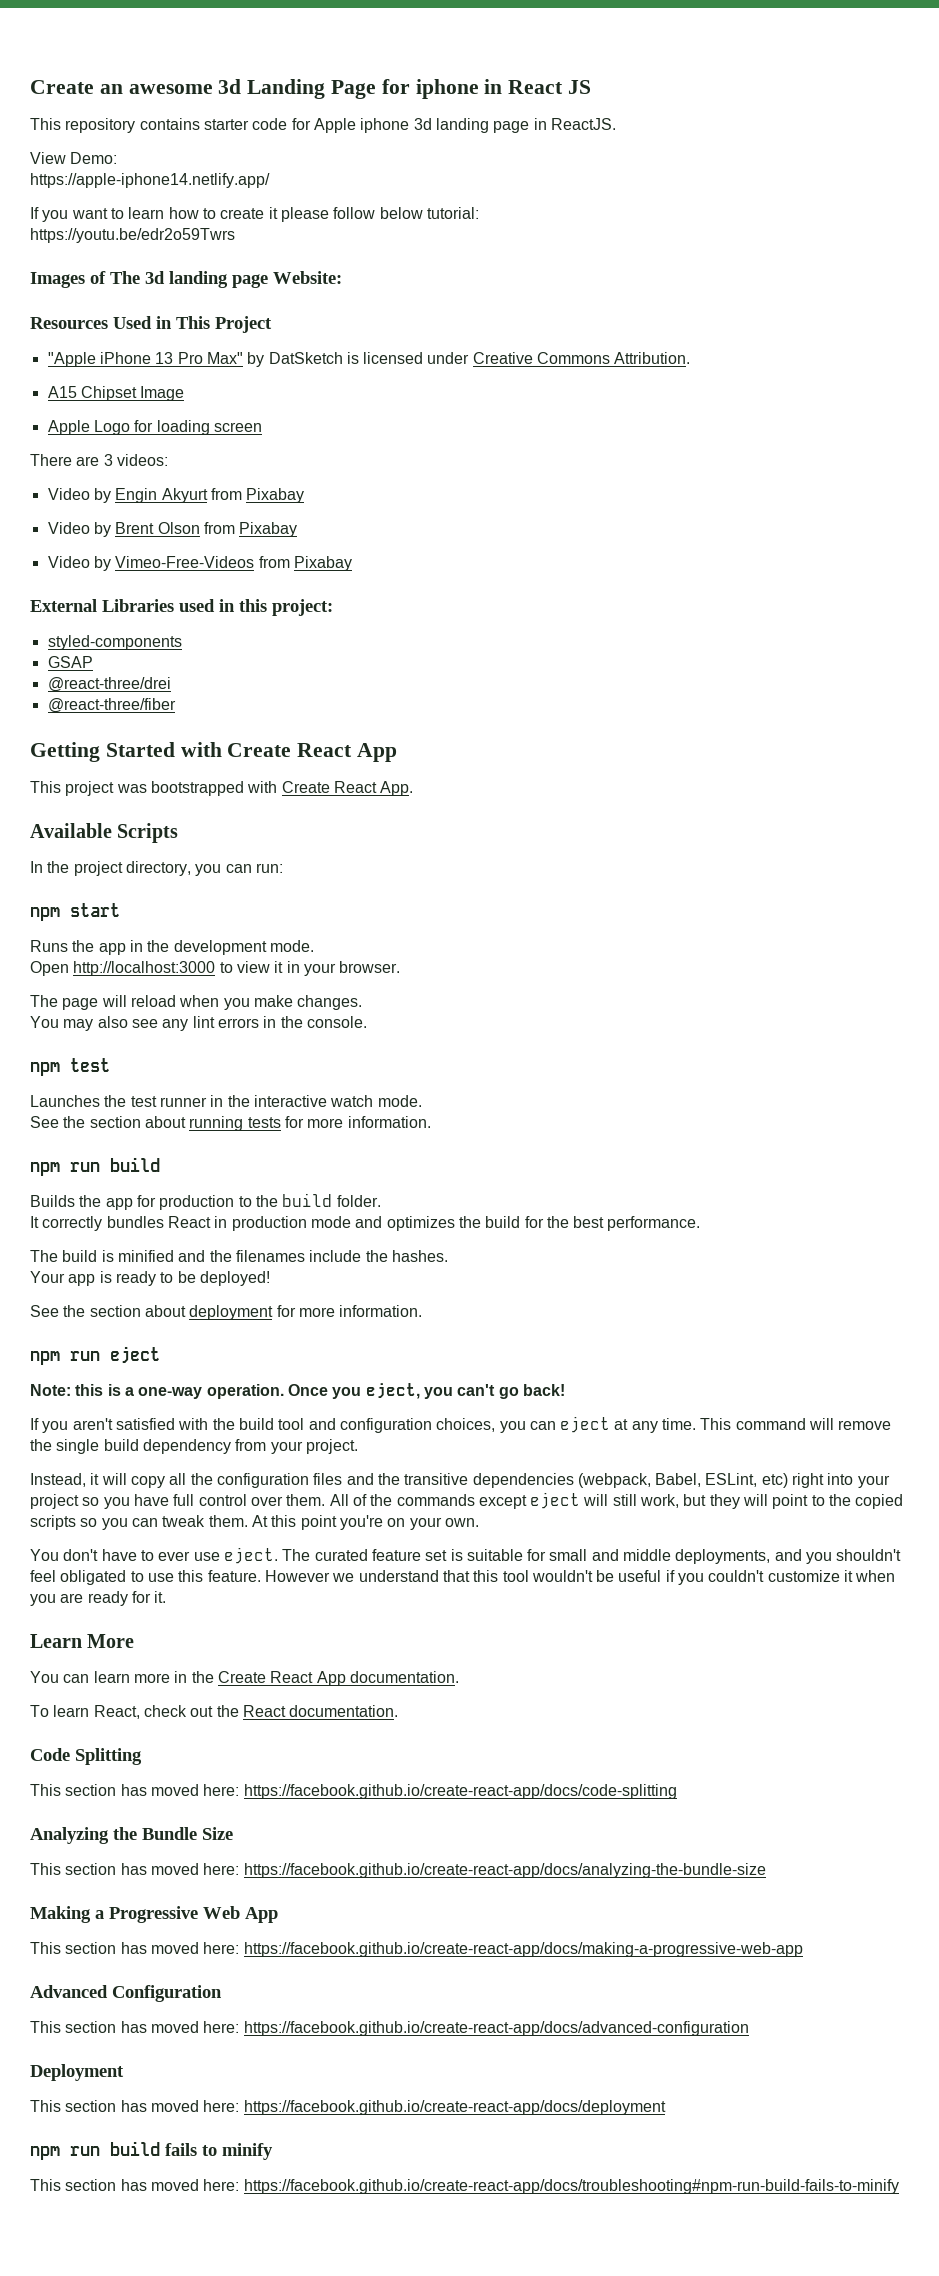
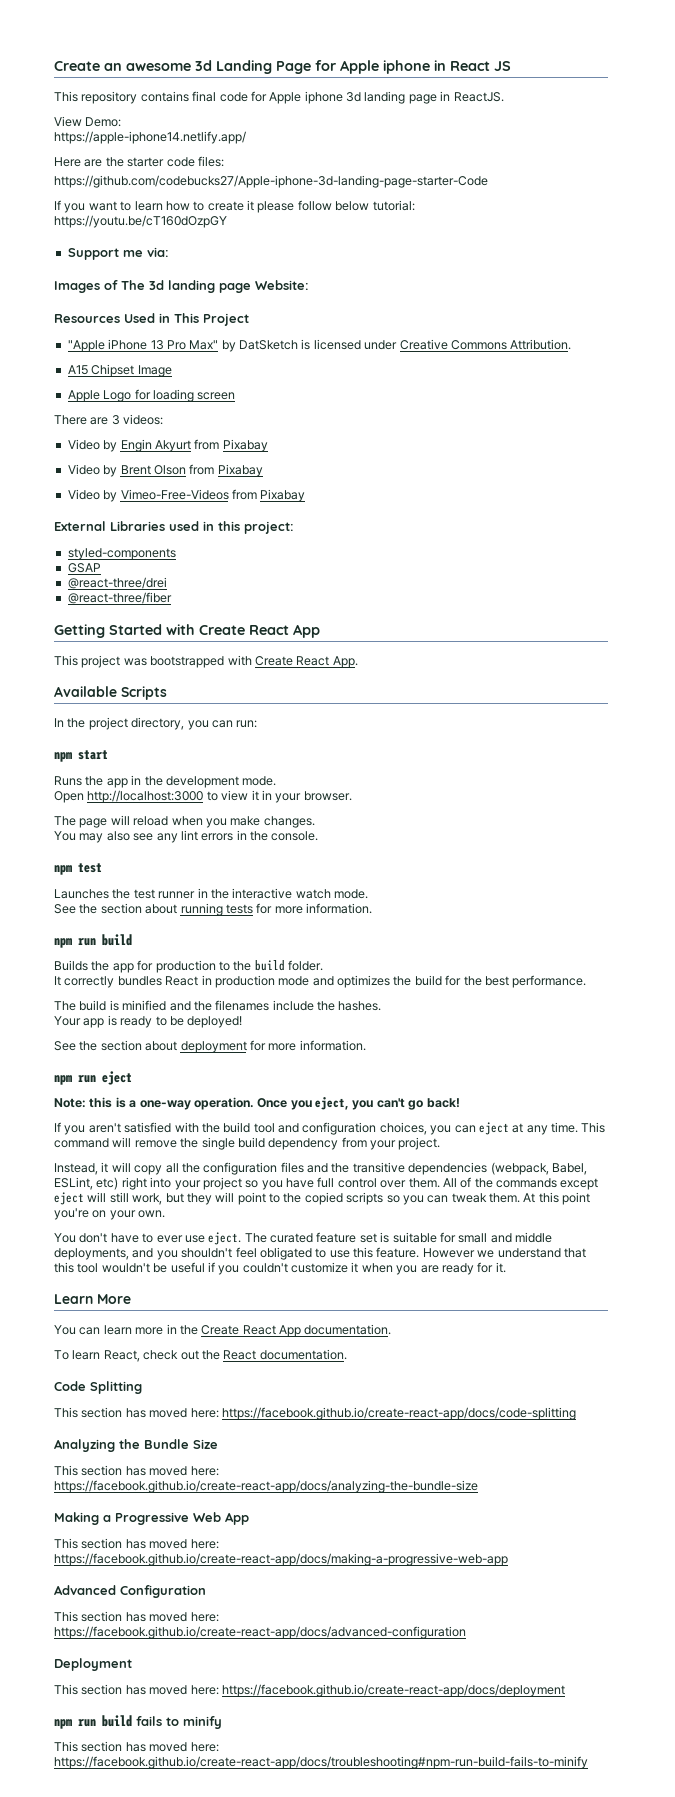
- Create an awesome 3d Landing Page for iphone in React JS
+ Create an awesome 3d Landing Page for Apple iphone in React JS
- This repository contains starter code for Apple iphone 3d landing page in ReactJS.
+ This repository contains final code for Apple iphone 3d landing page in ReactJS.
+ Here are the starter code files:
+ https://github.com/codebucks27/Apple-iphone-3d-landing-page-starter-Code
- https://youtu.be/edr2o59Twrs
+ https://youtu.be/cT160dOzpGY
+ Support me via:

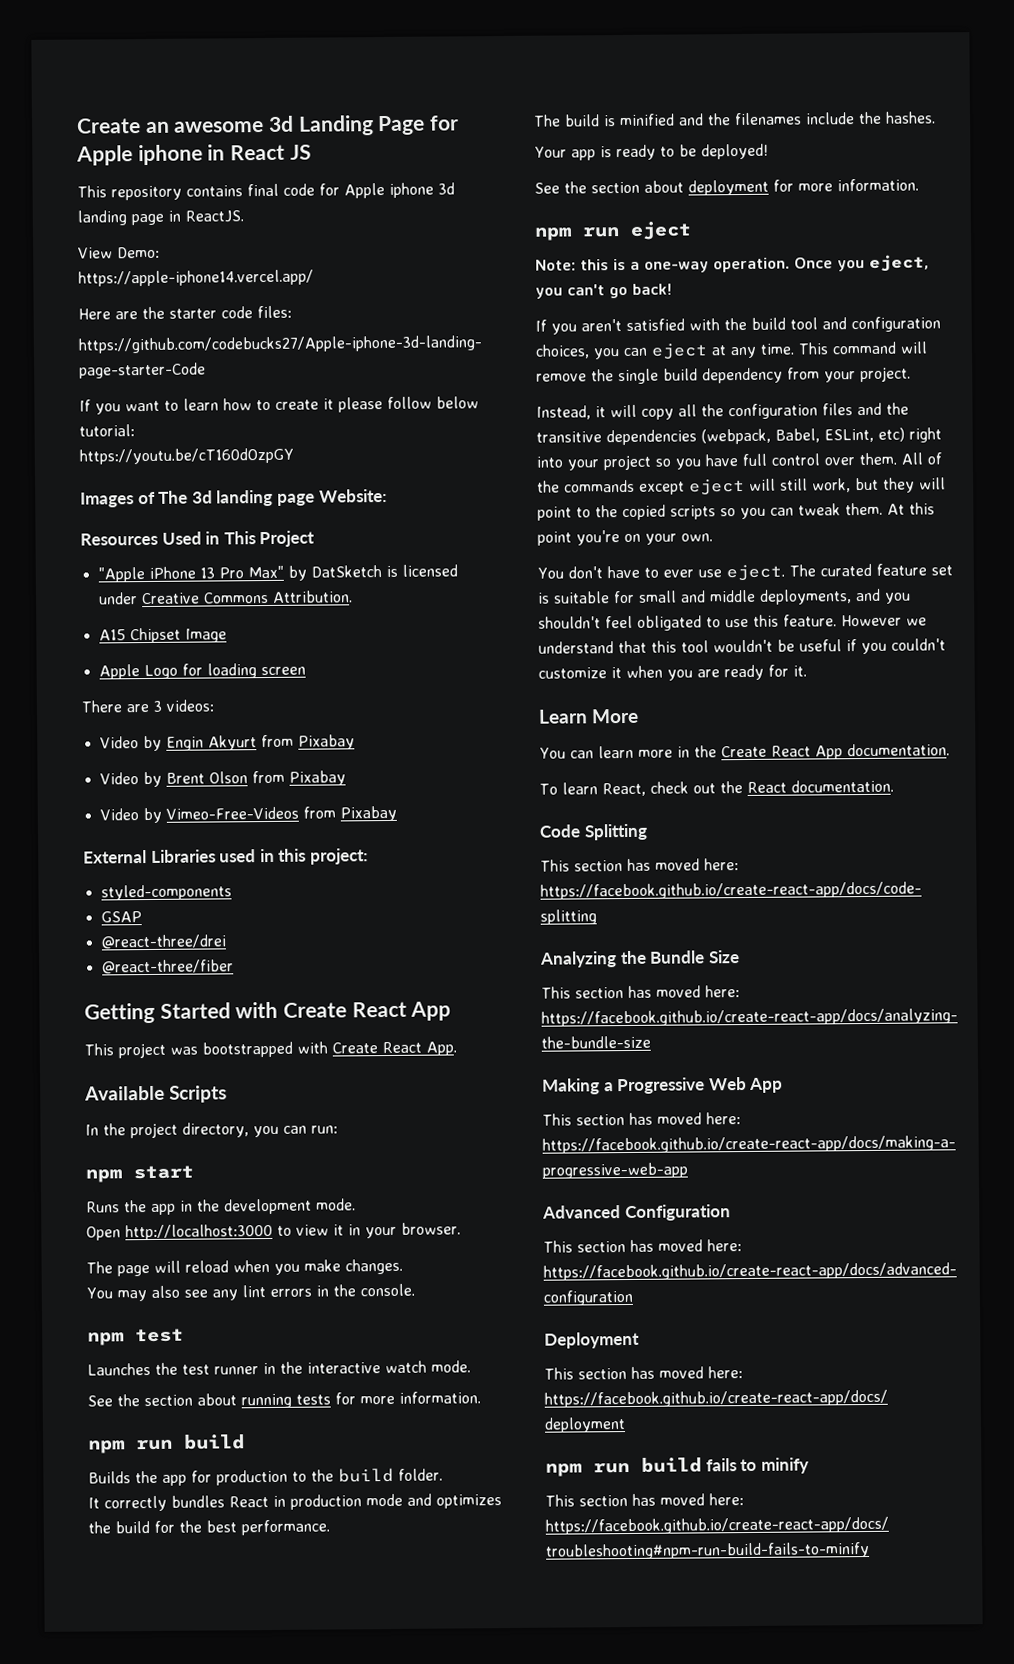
- https://apple-iphone14.netlify.app/
+ https://apple-iphone14.vercel.app/
- Support me via:

